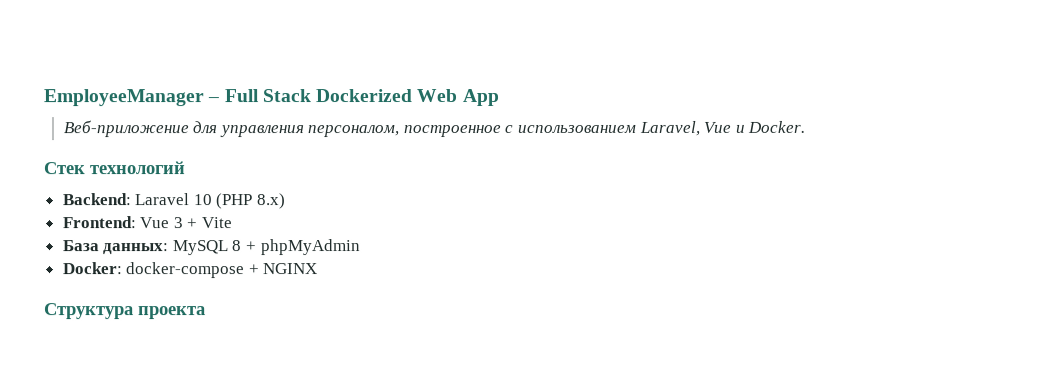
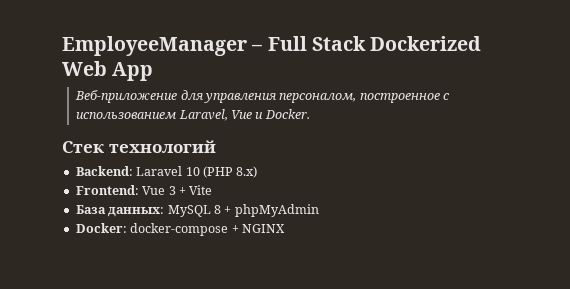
- Структура проекта

